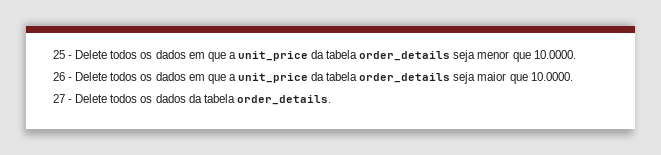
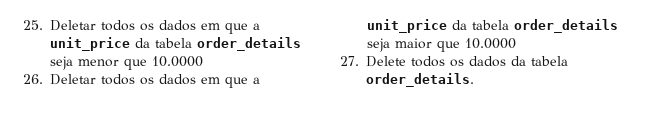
- 25 - Delete todos os dados em que a unit_price da tabela order_details seja menor que 10.0000.
- 26 - Delete todos os dados em que a unit_price da tabela order_details seja maior que 10.0000.
- 27 - Delete todos os dados da tabela order_details.
+ 25. Deletar todos os dados em que a unit_price da tabela order_details seja menor que 10.0000
+ 26. Deletar todos os dados em que a unit_price da tabela order_details seja maior que 10.0000
+ 27. Delete todos os dados da tabela order_details.

